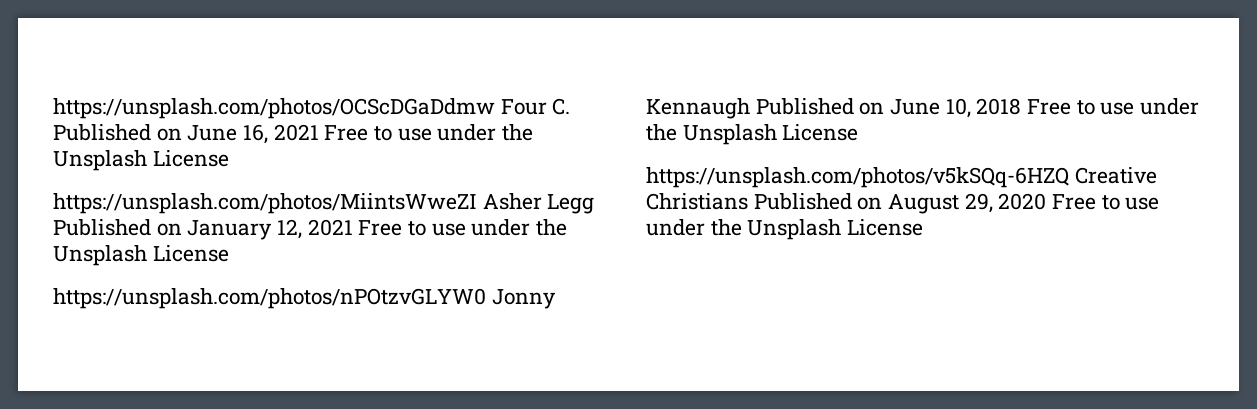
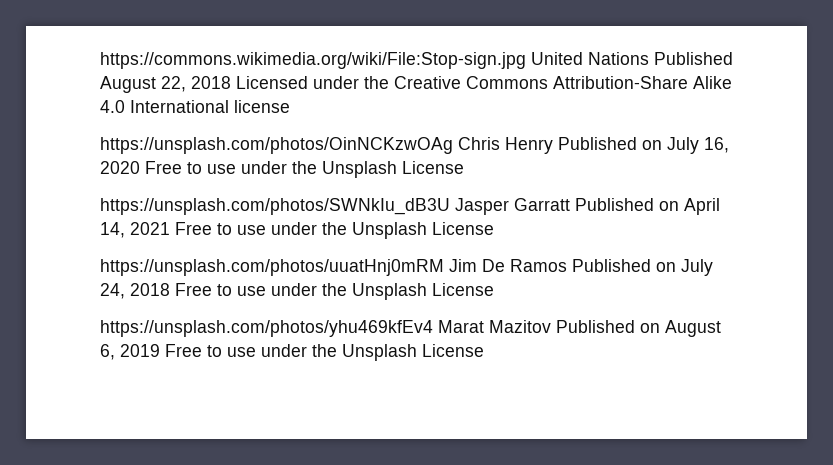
- https://unsplash.com/photos/OCScDGaDdmw Four C. Published on June 16, 2021 Free to use under the Unsplash License
- https://unsplash.com/photos/MiintsWweZI Asher Legg Published on January 12, 2021 Free to use under the Unsplash License
- https://unsplash.com/photos/nPOtzvGLYW0 Jonny Kennaugh Published on June 10, 2018 Free to use under the Unsplash License
+ https://commons.wikimedia.org/wiki/File:Stop-sign.jpg United Nations Published August 22, 2018 Licensed under the Creative Commons Attribution-Share Alike 4.0 International license
+ https://unsplash.com/photos/OinNCKzwOAg Chris Henry Published on July 16, 2020 Free to use under the Unsplash License
+ https://unsplash.com/photos/SWNkIu_dB3U Jasper Garratt Published on April 14, 2021 Free to use under the Unsplash License
+ https://unsplash.com/photos/uuatHnj0mRM Jim De Ramos Published on July 24, 2018 Free to use under the Unsplash License
- https://unsplash.com/photos/v5kSQq-6HZQ Creative Christians Published on August 29, 2020 Free to use under the Unsplash License
+ https://unsplash.com/photos/yhu469kfEv4 Marat Mazitov Published on August 6, 2019 Free to use under the Unsplash License

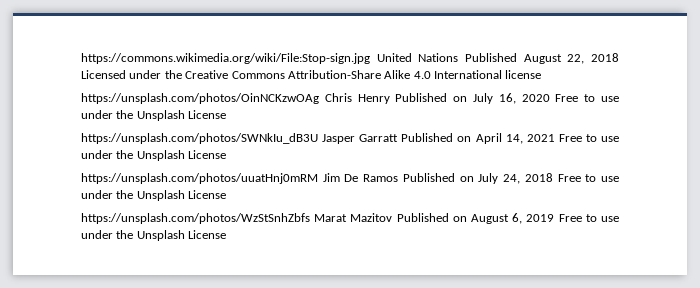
- https://unsplash.com/photos/yhu469kfEv4 Marat Mazitov Published on August 6, 2019 Free to use under the Unsplash License
+ https://unsplash.com/photos/WzStSnhZbfs Marat Mazitov Published on August 6, 2019 Free to use under the Unsplash License

